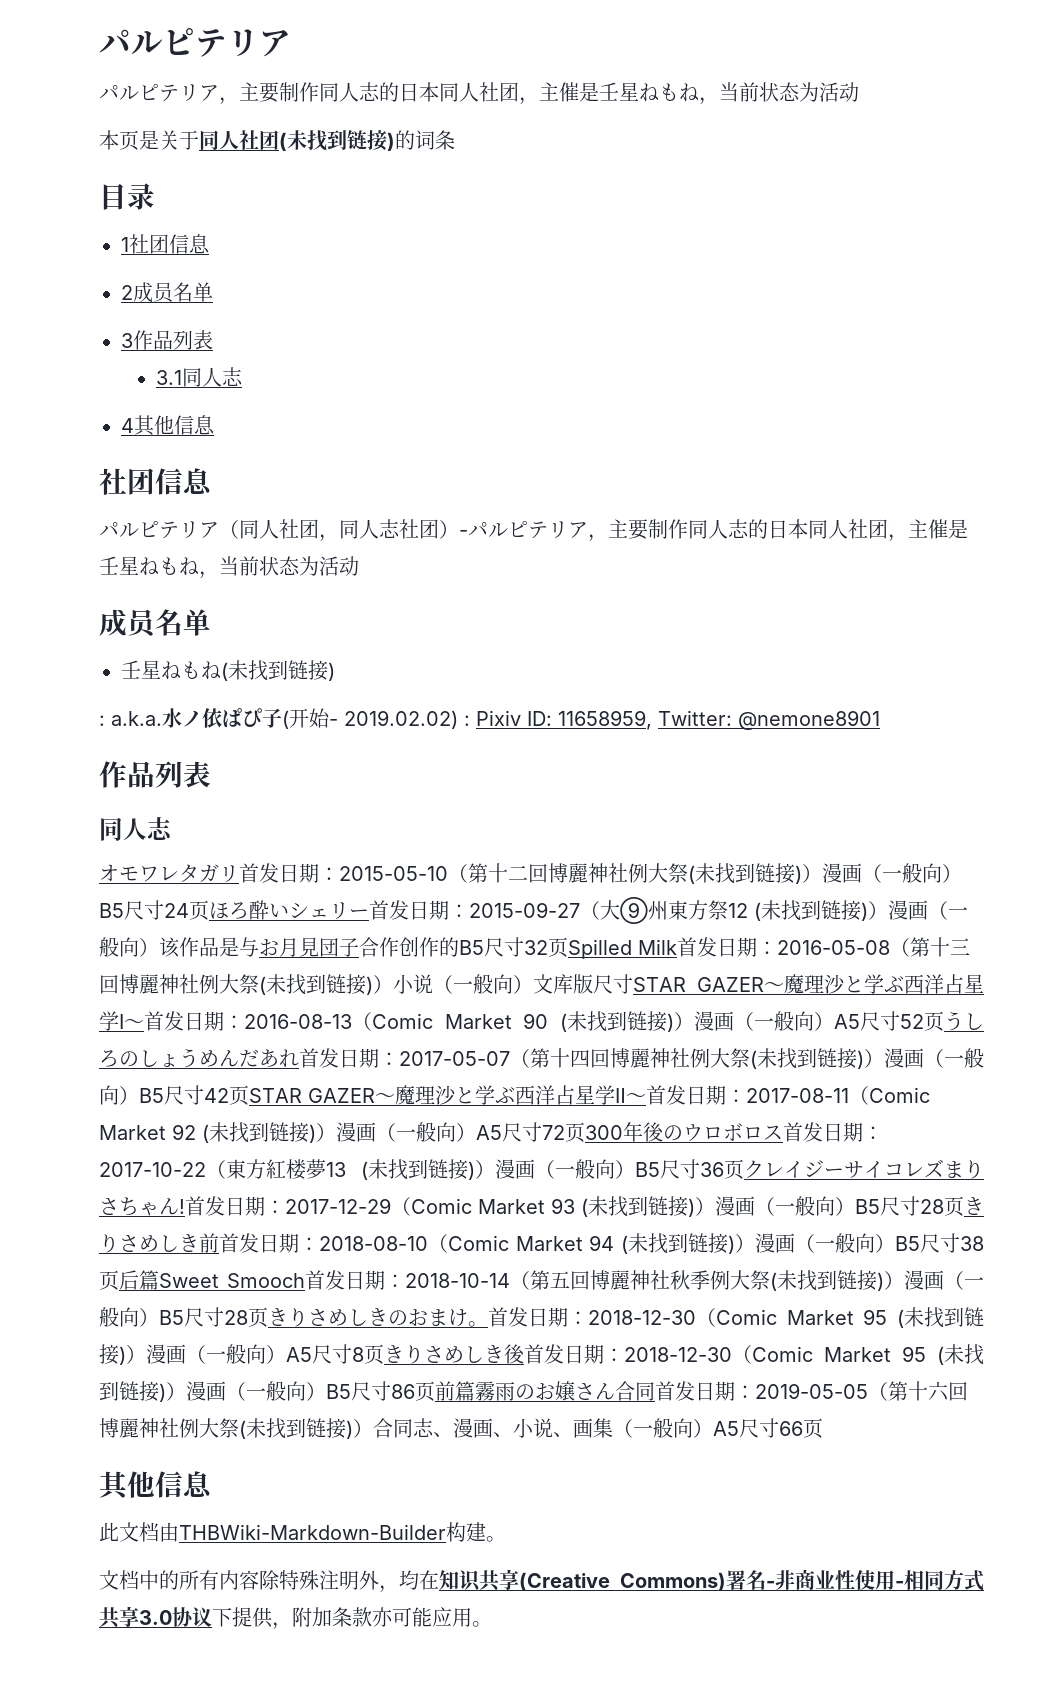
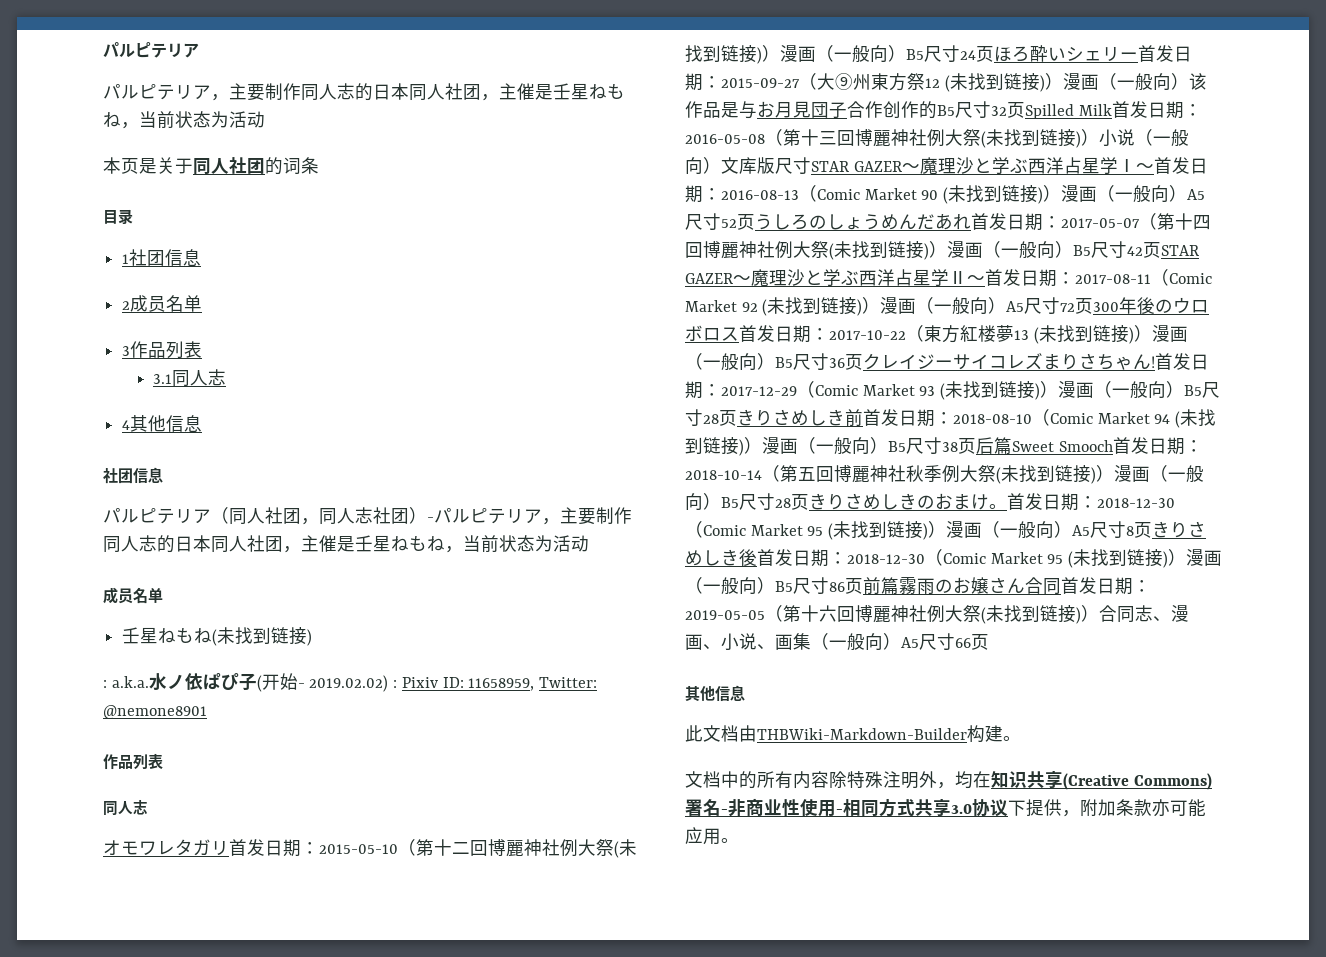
- 本页是关于同人社团(未找到链接)的词条
+ 本页是关于同人社团的词条

